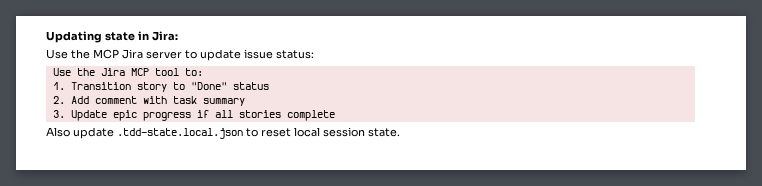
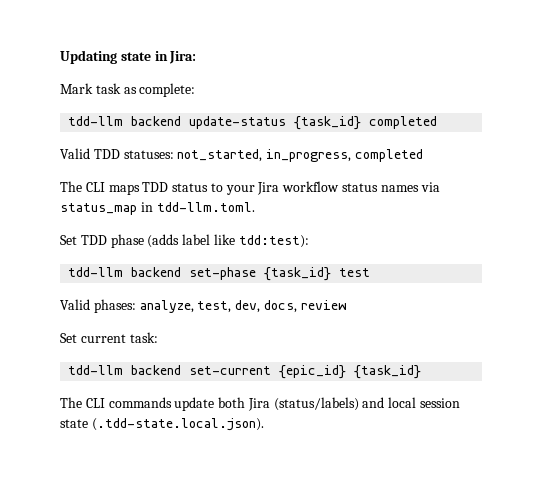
- Use the MCP Jira server to update issue status:
- Use the Jira MCP tool to:
- 1. Transition story to "Done" status
- 2. Add comment with task summary
- 3. Update epic progress if all stories complete
- Also update .tdd-state.local.json to reset local session state.
+ Mark task as complete:
+ tdd-llm backend update-status {task_id} completed
+ Valid TDD statuses: not_started, in_progress, completed
+ The CLI maps TDD status to your Jira workflow status names via status_map in tdd-llm.toml.
+ Set TDD phase (adds label like tdd:test):
+ tdd-llm backend set-phase {task_id} test
+ Valid phases: analyze, test, dev, docs, review
+ Set current task:
+ tdd-llm backend set-current {epic_id} {task_id}
+ The CLI commands update both Jira (status/labels) and local session state (.tdd-state.local.json).

